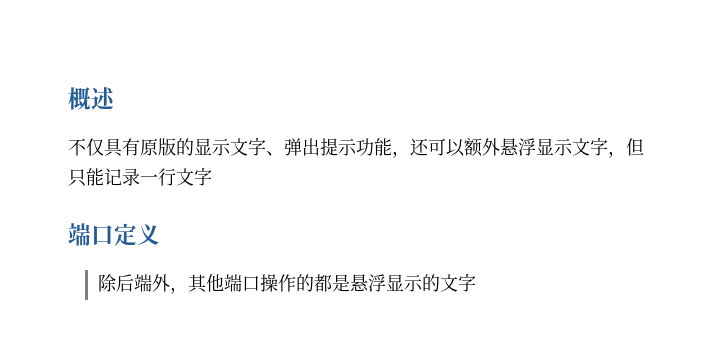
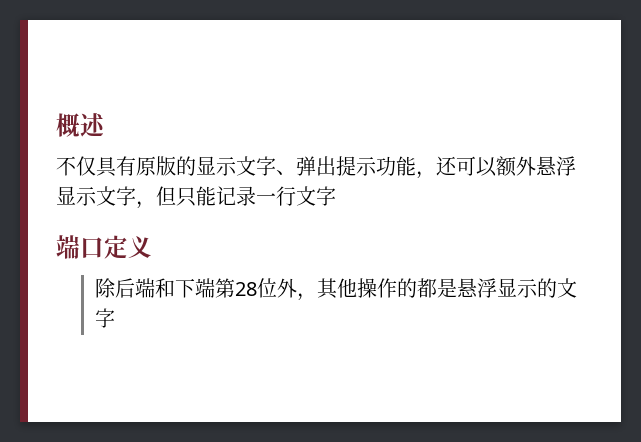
- 除后端外，其他端口操作的都是悬浮显示的文字
+ 除后端和下端第28位外，其他操作的都是悬浮显示的文字

